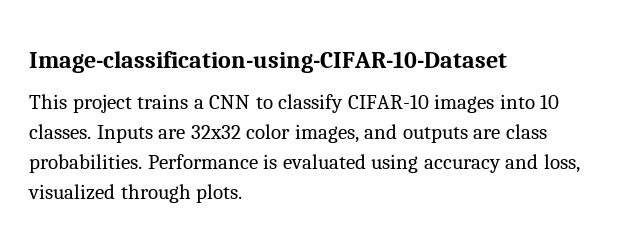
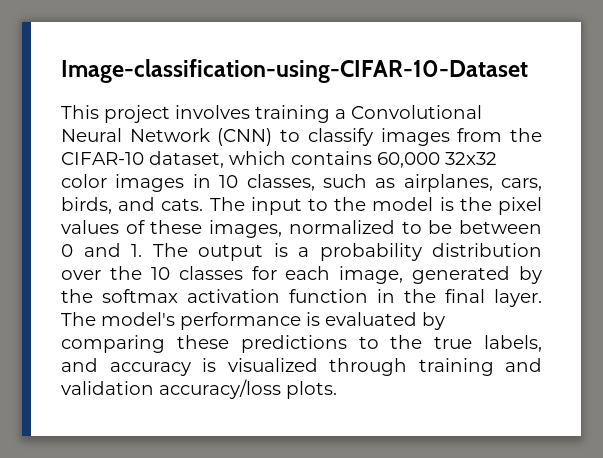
- This project trains a CNN to classify CIFAR-10 images into 10 classes. Inputs are 32x32 color images, and outputs are class probabilities. Performance is evaluated using accuracy and loss, visualized through plots.
+ This project involves training a Convolutional Neural Network (CNN) to classify images from the CIFAR-10 dataset, which contains 60,000 32x32 color images in 10 classes, such as airplanes, cars, birds, and cats. The input to the model is the pixel values of these images, normalized to be between 0 and 1. The output is a probability distribution over the 10 classes for each image, generated by the softmax activation function in the final layer. The model's performance is evaluated by comparing these predictions to the true labels, and accuracy is visualized through training and validation accuracy/loss plots.

